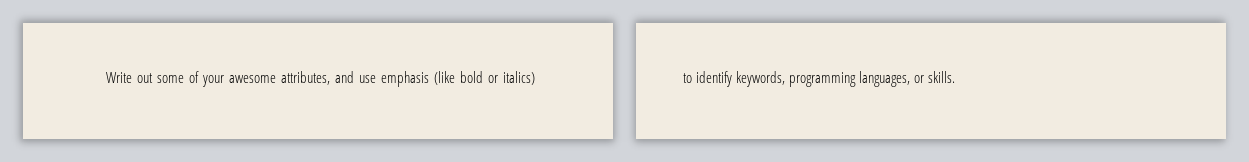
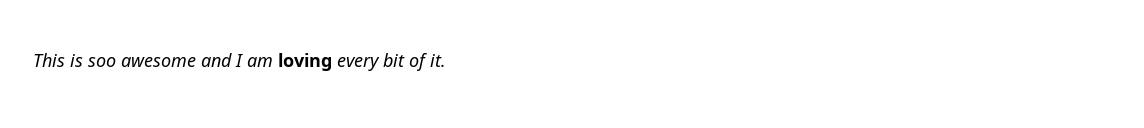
- Write out some of your awesome attributes, and use emphasis (like bold or italics) to identify keywords, programming languages, or skills.
+ This is soo awesome and I am loving every bit of it.

